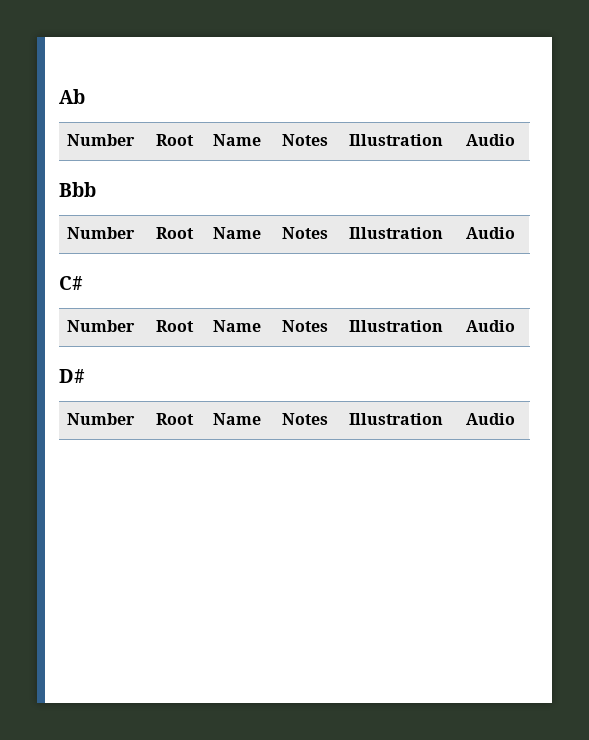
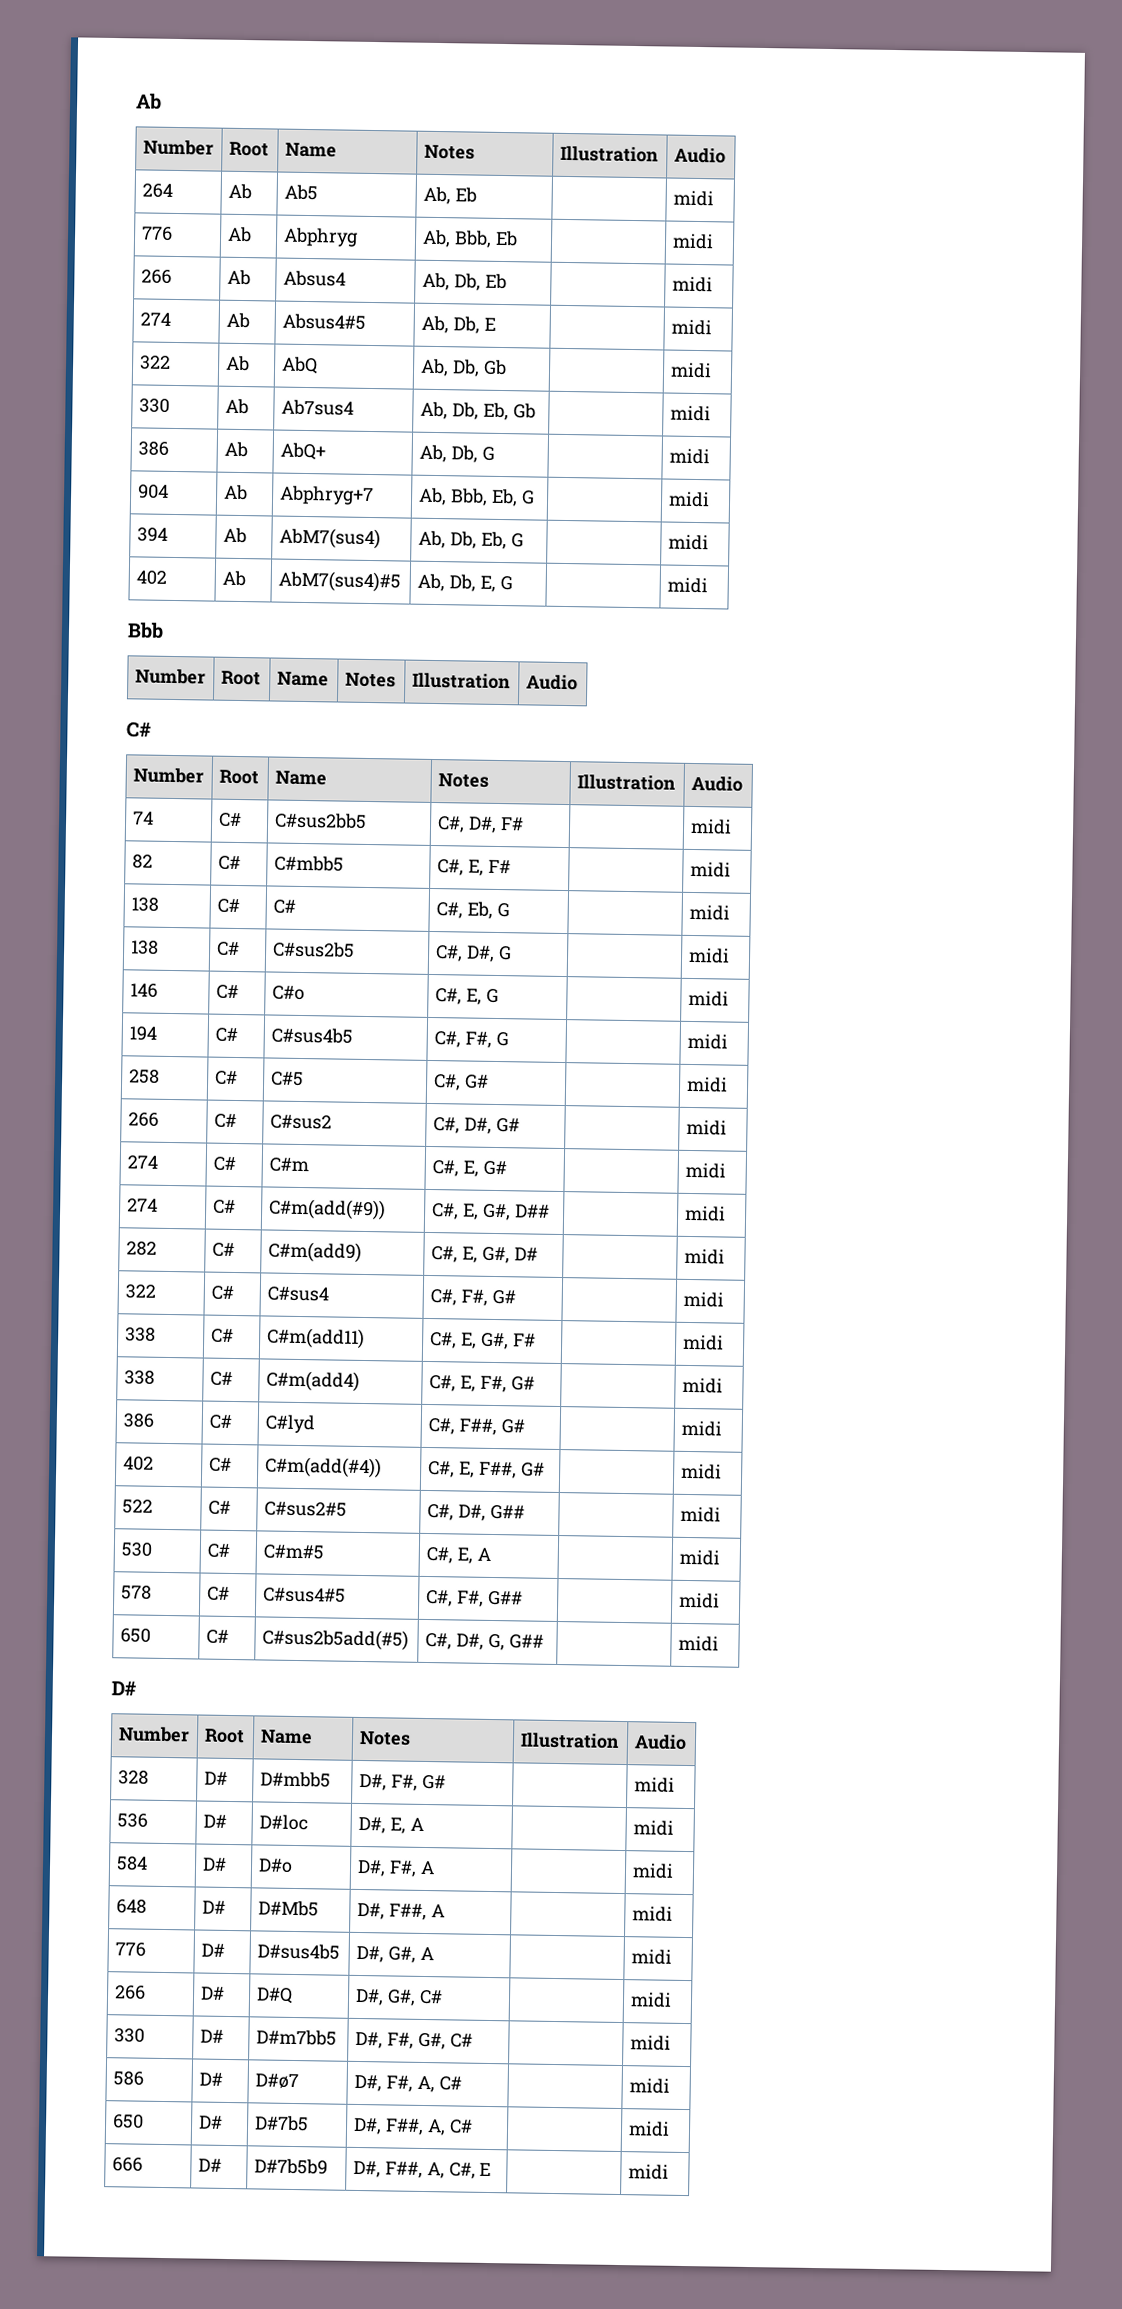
+ 264 | Ab | Ab5 | Ab, Eb | | midi
+ 776 | Ab | Abphryg | Ab, Bbb, Eb | | midi
+ 266 | Ab | Absus4 | Ab, Db, Eb | | midi
+ 274 | Ab | Absus4#5 | Ab, Db, E | | midi
+ 322 | Ab | AbQ | Ab, Db, Gb | | midi
+ 330 | Ab | Ab7sus4 | Ab, Db, Eb, Gb | | midi
+ 386 | Ab | AbQ+ | Ab, Db, G | | midi
+ 904 | Ab | Abphryg+7 | Ab, Bbb, Eb, G | | midi
+ 394 | Ab | AbM7(sus4) | Ab, Db, Eb, G | | midi
+ 402 | Ab | AbM7(sus4)#5 | Ab, Db, E, G | | midi
+ 74 | C# | C#sus2bb5 | C#, D#, F# | | midi
+ 82 | C# | C#mbb5 | C#, E, F# | | midi
+ 138 | C# | C# | C#, Eb, G | | midi
+ 138 | C# | C#sus2b5 | C#, D#, G | | midi
+ 146 | C# | C#o | C#, E, G | | midi
+ 194 | C# | C#sus4b5 | C#, F#, G | | midi
+ 258 | C# | C#5 | C#, G# | | midi
+ 266 | C# | C#sus2 | C#, D#, G# | | midi
+ 274 | C# | C#m | C#, E, G# | | midi
+ 274 | C# | C#m(add(#9)) | C#, E, G#, D## | | midi
+ 282 | C# | C#m(add9) | C#, E, G#, D# | | midi
+ 322 | C# | C#sus4 | C#, F#, G# | | midi
+ 338 | C# | C#m(add11) | C#, E, G#, F# | | midi
+ 338 | C# | C#m(add4) | C#, E, F#, G# | | midi
+ 386 | C# | C#lyd | C#, F##, G# | | midi
+ 402 | C# | C#m(add(#4)) | C#, E, F##, G# | | midi
+ 522 | C# | C#sus2#5 | C#, D#, G## | | midi
+ 530 | C# | C#m#5 | C#, E, A | | midi
+ 578 | C# | C#sus4#5 | C#, F#, G## | | midi
+ 650 | C# | C#sus2b5add(#5) | C#, D#, G, G## | | midi
+ 328 | D# | D#mbb5 | D#, F#, G# | | midi
+ 536 | D# | D#loc | D#, E, A | | midi
+ 584 | D# | D#o | D#, F#, A | | midi
+ 648 | D# | D#Mb5 | D#, F##, A | | midi
+ 776 | D# | D#sus4b5 | D#, G#, A | | midi
+ 266 | D# | D#Q | D#, G#, C# | | midi
+ 330 | D# | D#m7bb5 | D#, F#, G#, C# | | midi
+ 586 | D# | D#ø7 | D#, F#, A, C# | | midi
+ 650 | D# | D#7b5 | D#, F##, A, C# | | midi
+ 666 | D# | D#7b5b9 | D#, F##, A, C#, E | | midi

